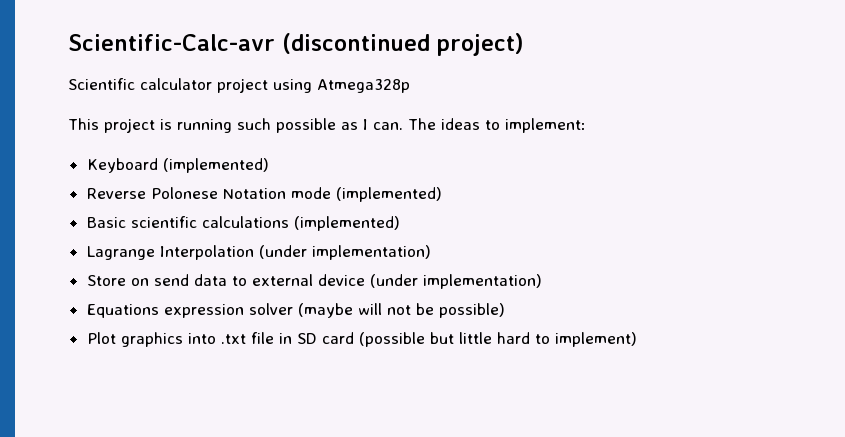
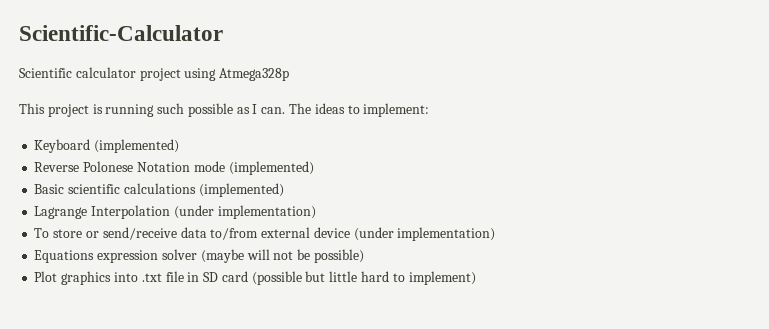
- Scientific-Calc-avr (discontinued project)
+ Scientific-Calculator
- Store on send data to external device (under implementation)
+ To store or send/receive data to/from external device (under implementation)

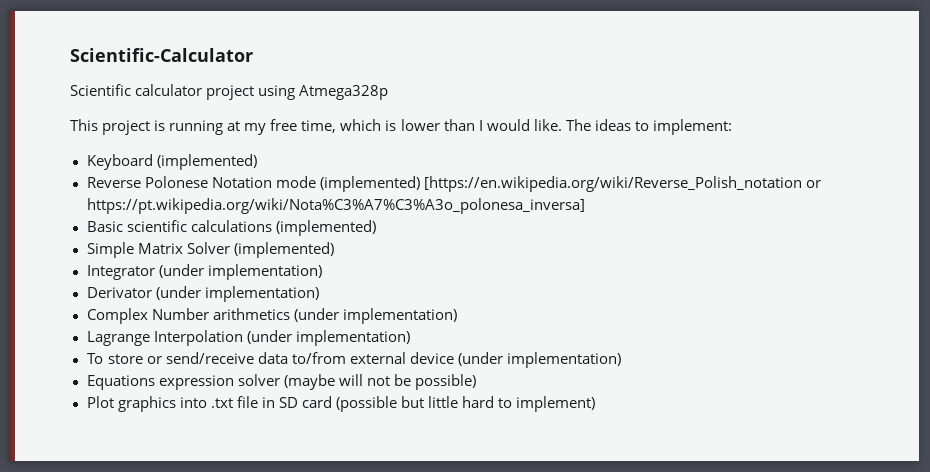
- This project is running such possible as I can.
+ This project is running at my free time, which is lower than I would like.
- Reverse Polonese Notation mode (implemented)
+ Reverse Polonese Notation mode (implemented) [https://en.wikipedia.org/wiki/Reverse_Polish_notation or https://pt.wikipedia.org/wiki/Nota%C3%A7%C3%A3o_polonesa_inversa]
+ Simple Matrix Solver (implemented)
+ Integrator (under implementation)
+ Derivator (under implementation)
+ Complex Number arithmetics (under implementation)

